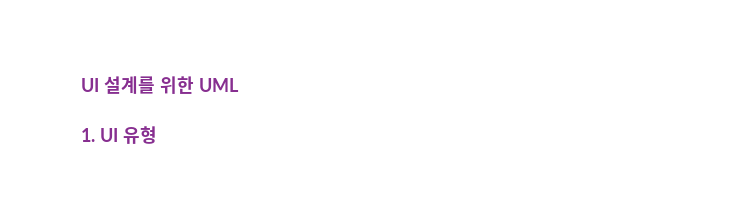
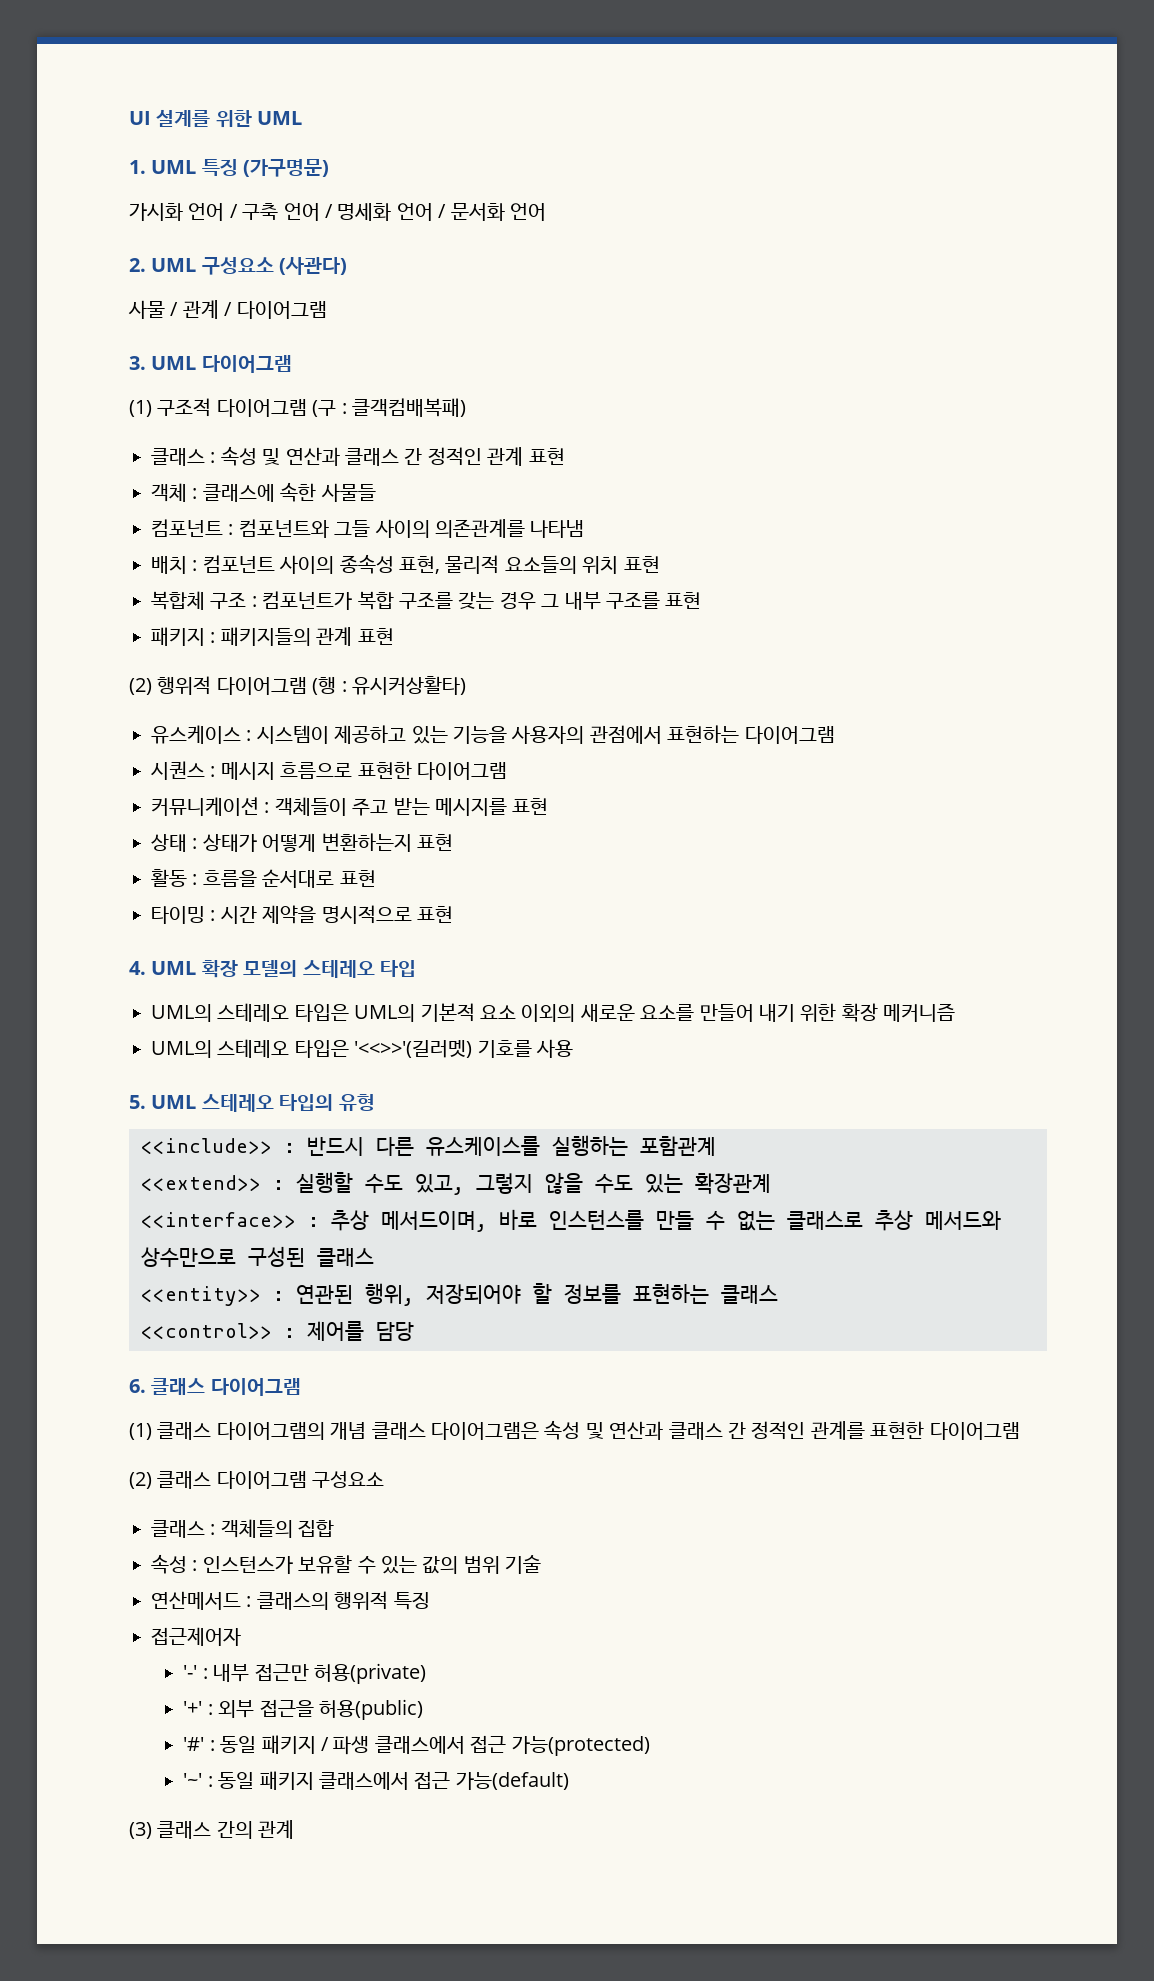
- 1. UI 유형
+ 1. UML 특징 (가구명문)
+ 가시화 언어 / 구축 언어 / 명세화 언어 / 문서화 언어
+ 2. UML 구성요소 (사관다)
+ 사물 / 관계 / 다이어그램
+ 3. UML 다이어그램
+ (1) 구조적 다이어그램 (구 : 클객컴배복패)
+ 클래스 : 속성 및 연산과 클래스 간 정적인 관계 표현
+ 객체 : 클래스에 속한 사물들
+ 컴포넌트 : 컴포넌트와 그들 사이의 의존관계를 나타냄
+ 배치 : 컴포넌트 사이의 종속성 표현, 물리적 요소들의 위치 표현
+ 복합체 구조 : 컴포넌트가 복합 구조를 갖는 경우 그 내부 구조를 표현
+ 패키지 : 패키지들의 관계 표현
+ (2) 행위적 다이어그램 (행 : 유시커상활타)
+ 유스케이스 : 시스템이 제공하고 있는 기능을 사용자의 관점에서 표현하는 다이어그램
+ 시퀀스 : 메시지 흐름으로 표현한 다이어그램
+ 커뮤니케이션 : 객체들이 주고 받는 메시지를 표현
+ 상태 : 상태가 어떻게 변환하는지 표현
+ 활동 : 흐름을 순서대로 표현
+ 타이밍 : 시간 제약을 명시적으로 표현
+ 4. UML 확장 모델의 스테레오 타입
+ UML의 스테레오 타입은 UML의 기본적 요소 이외의 새로운 요소를 만들어 내기 위한 확장 메커니즘
+ UML의 스테레오 타입은 '<<>>'(길러멧) 기호를 사용
+ 5. UML 스테레오 타입의 유형
+ <<include>> : 반드시 다른 유스케이스를 실행하는 포함관계
+ <<extend>> : 실행할 수도 있고, 그렇지 않을 수도 있는 확장관계
+ <<interface>> : 추상 메서드이며, 바로 인스턴스를 만들 수 없는 클래스로 추상 메서드와 상수만으로 구성된 클래스
+ <<entity>> : 연관된 행위, 저장되어야 할 정보를 표현하는 클래스
+ <<control>> : 제어를 담당
+ 6. 클래스 다이어그램
+ (1) 클래스 다이어그램의 개념 클래스 다이어그램은 속성 및 연산과 클래스 간 정적인 관계를 표현한 다이어그램
+ (2) 클래스 다이어그램 구성요소
+ 클래스 : 객체들의 집합
+ 속성 : 인스턴스가 보유할 수 있는 값의 범위 기술
+ 연산메서드 : 클래스의 행위적 특징
+ 접근제어자
+ '-' : 내부 접근만 허용(private)
+ '+' : 외부 접근을 허용(public)
+ '#' : 동일 패키지 / 파생 클래스에서 접근 가능(protected)
+ '~' : 동일 패키지 클래스에서 접근 가능(default)
+ (3) 클래스 간의 관계

